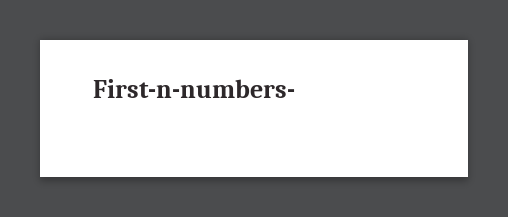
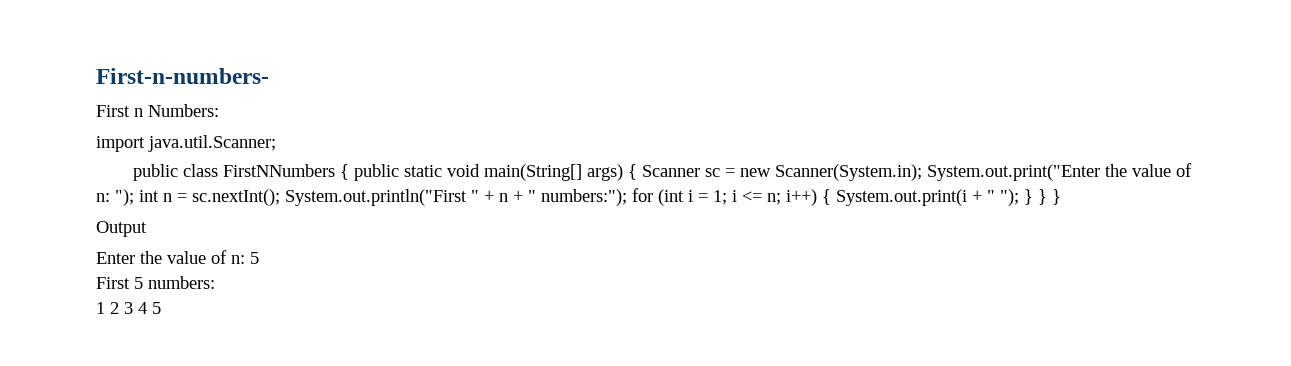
+ First n Numbers:
+ import java.util.Scanner;
+ public class FirstNNumbers { public static void main(String[] args) { Scanner sc = new Scanner(System.in); System.out.print("Enter the value of n: "); int n = sc.nextInt(); System.out.println("First " + n + " numbers:"); for (int i = 1; i <= n; i++) { System.out.print(i + " "); } } }
+ Output
+ Enter the value of n: 5
+ First 5 numbers:
+ 1 2 3 4 5

